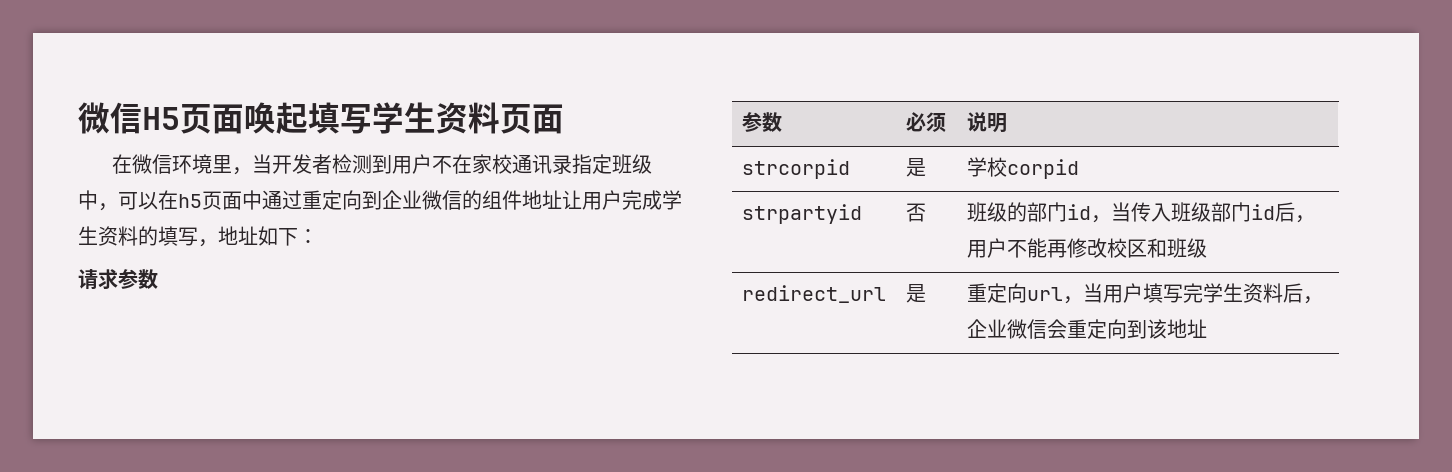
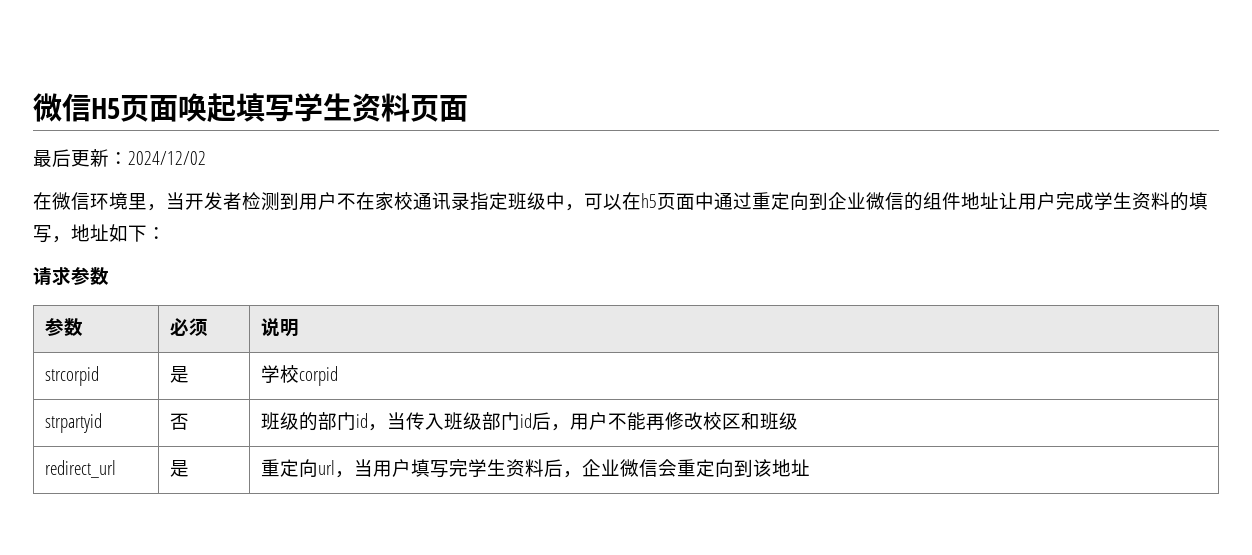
+ 最后更新：2024/12/02

